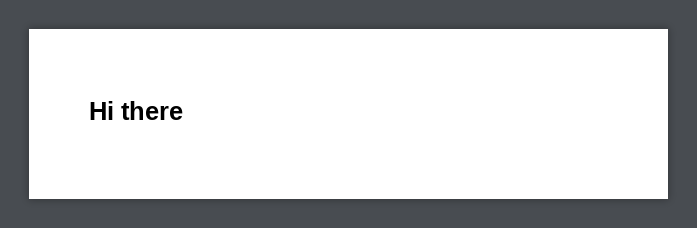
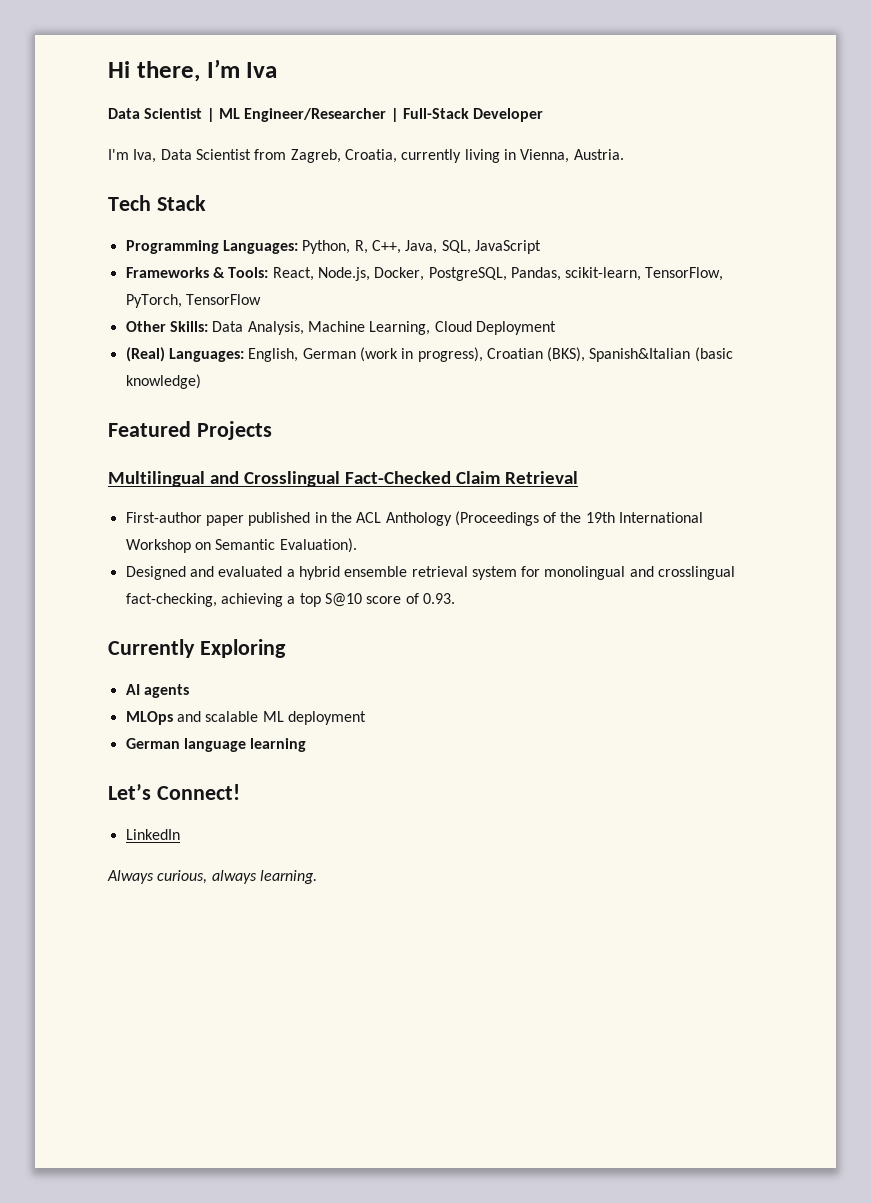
- Hi there
+ Hi there, I’m Iva
+ Data Scientist | ML Engineer/Researcher | Full-Stack Developer
+ I'm Iva, Data Scientist from Zagreb, Croatia, currently living in Vienna, Austria.
+ Tech Stack
+ Programming Languages: Python, R, C++, Java, SQL, JavaScript
+ Frameworks & Tools: React, Node.js, Docker, PostgreSQL, Pandas, scikit-learn, TensorFlow, PyTorch, TensorFlow
+ Other Skills: Data Analysis, Machine Learning, Cloud Deployment
+ (Real) Languages: English, German (work in progress), Croatian (BKS), Spanish&Italian (basic knowledge)
+ Featured Projects
+ Multilingual and Crosslingual Fact-Checked Claim Retrieval
+ First-author paper published in the ACL Anthology (Proceedings of the 19th International Workshop on Semantic Evaluation).
+ Designed and evaluated a hybrid ensemble retrieval system for monolingual and crosslingual fact-checking, achieving a top S@10 score of 0.93.
+ Currently Exploring
+ AI agents
+ MLOps and scalable ML deployment
+ German language learning
+ Let’s Connect!
+ LinkedIn
+ Always curious, always learning.

